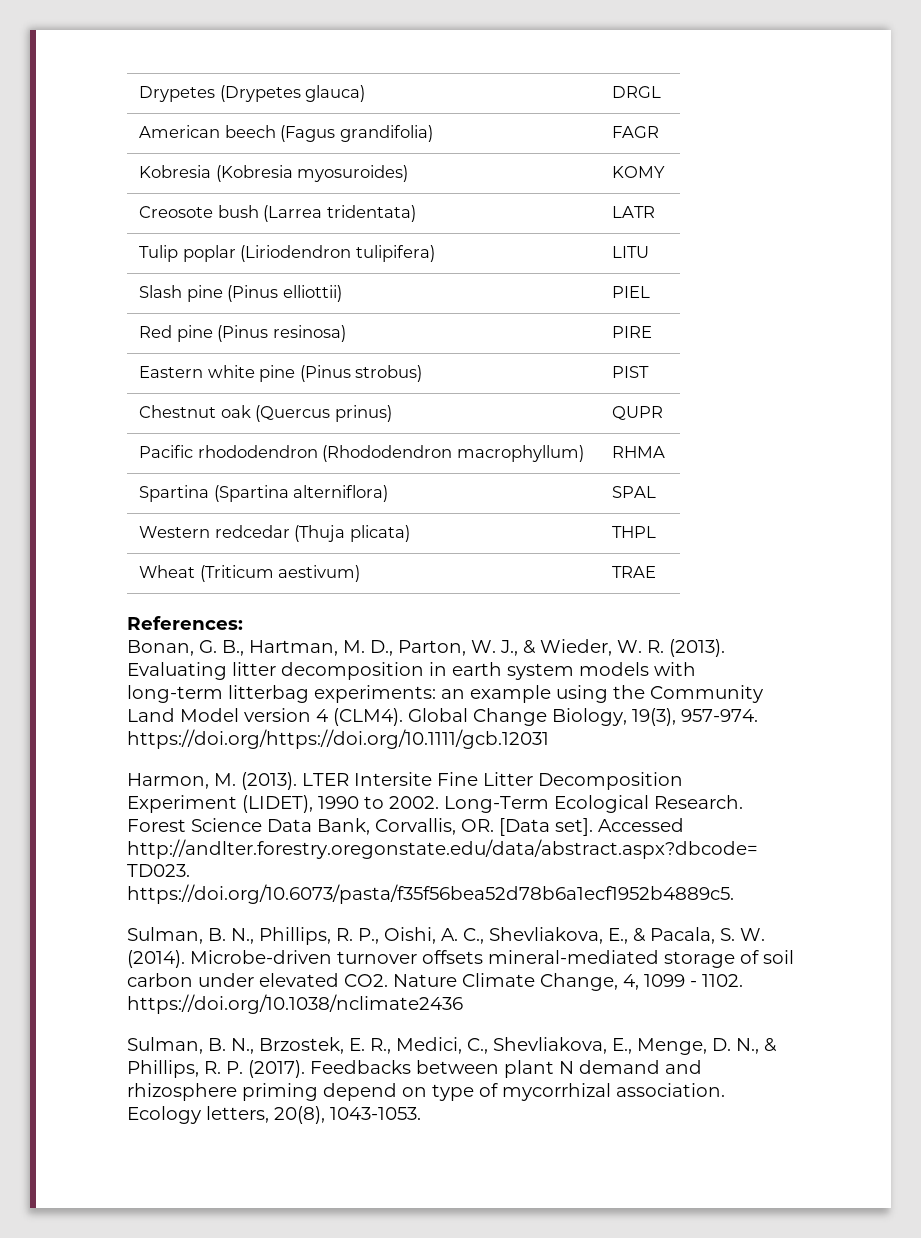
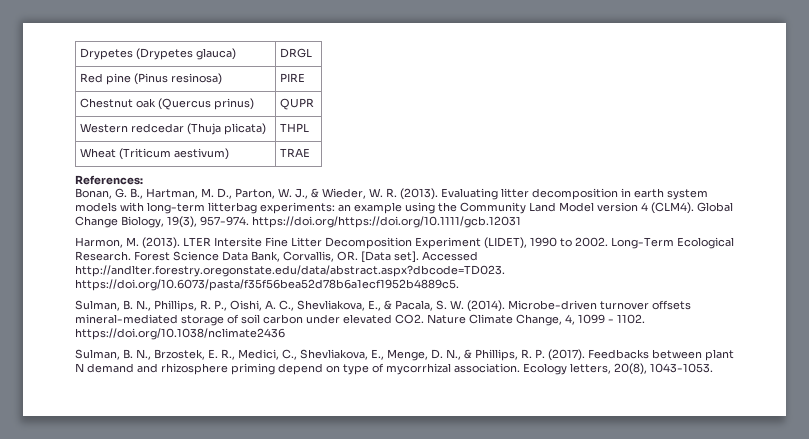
- American beech (Fagus grandifolia) | FAGR
- Kobresia (Kobresia myosuroides) | KOMY
- Creosote bush (Larrea tridentata) | LATR
- Tulip poplar (Liriodendron tulipifera) | LITU
- Slash pine (Pinus elliottii) | PIEL
- Eastern white pine (Pinus strobus) | PIST
- Pacific rhododendron (Rhododendron macrophyllum) | RHMA
- Spartina (Spartina alterniflora) | SPAL

